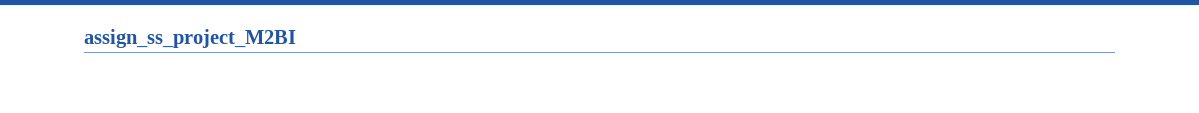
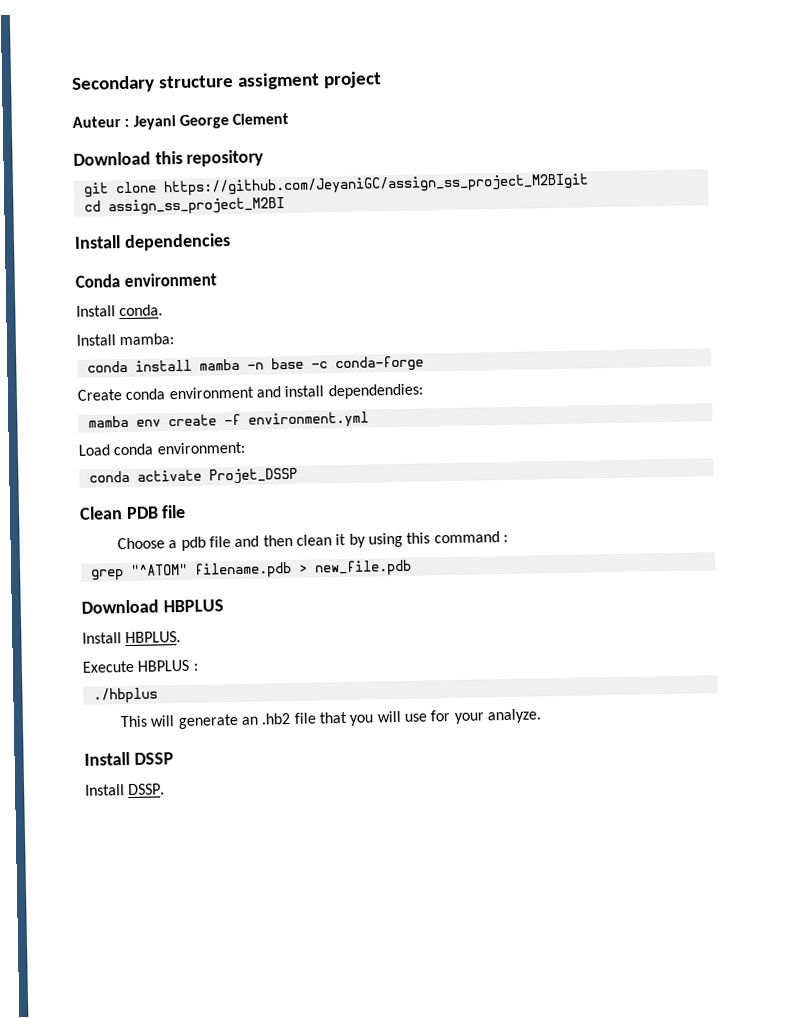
- assign_ss_project_M2BI
+ Secondary structure assigment project
+ Auteur : Jeyani George Clement
+ Download this repository
+ git clone https://github.com/JeyaniGC/assign_ss_project_M2BIgit
+ cd assign_ss_project_M2BI
+ Install dependencies
+ Conda environment
+ Install conda.
+ Install mamba:
+ conda install mamba -n base -c conda-forge
+ Create conda environment and install dependendies:
+ mamba env create -f environment.yml
+ Load conda environment:
+ conda activate Projet_DSSP
+ Clean PDB file
+ Choose a pdb file and then clean it by using this command :
+ grep "^ATOM" filename.pdb > new_file.pdb
+ Download HBPLUS
+ Install HBPLUS.
+ Execute HBPLUS :
+ ./hbplus
+ This will generate an .hb2 file that you will use for your analyze.
+ Install DSSP
+ Install DSSP.

